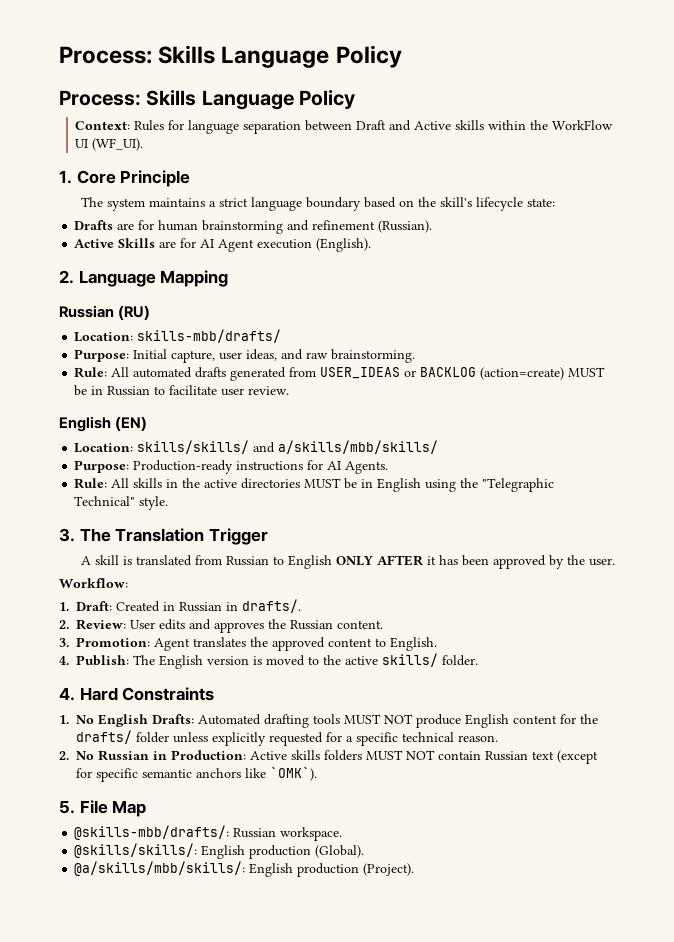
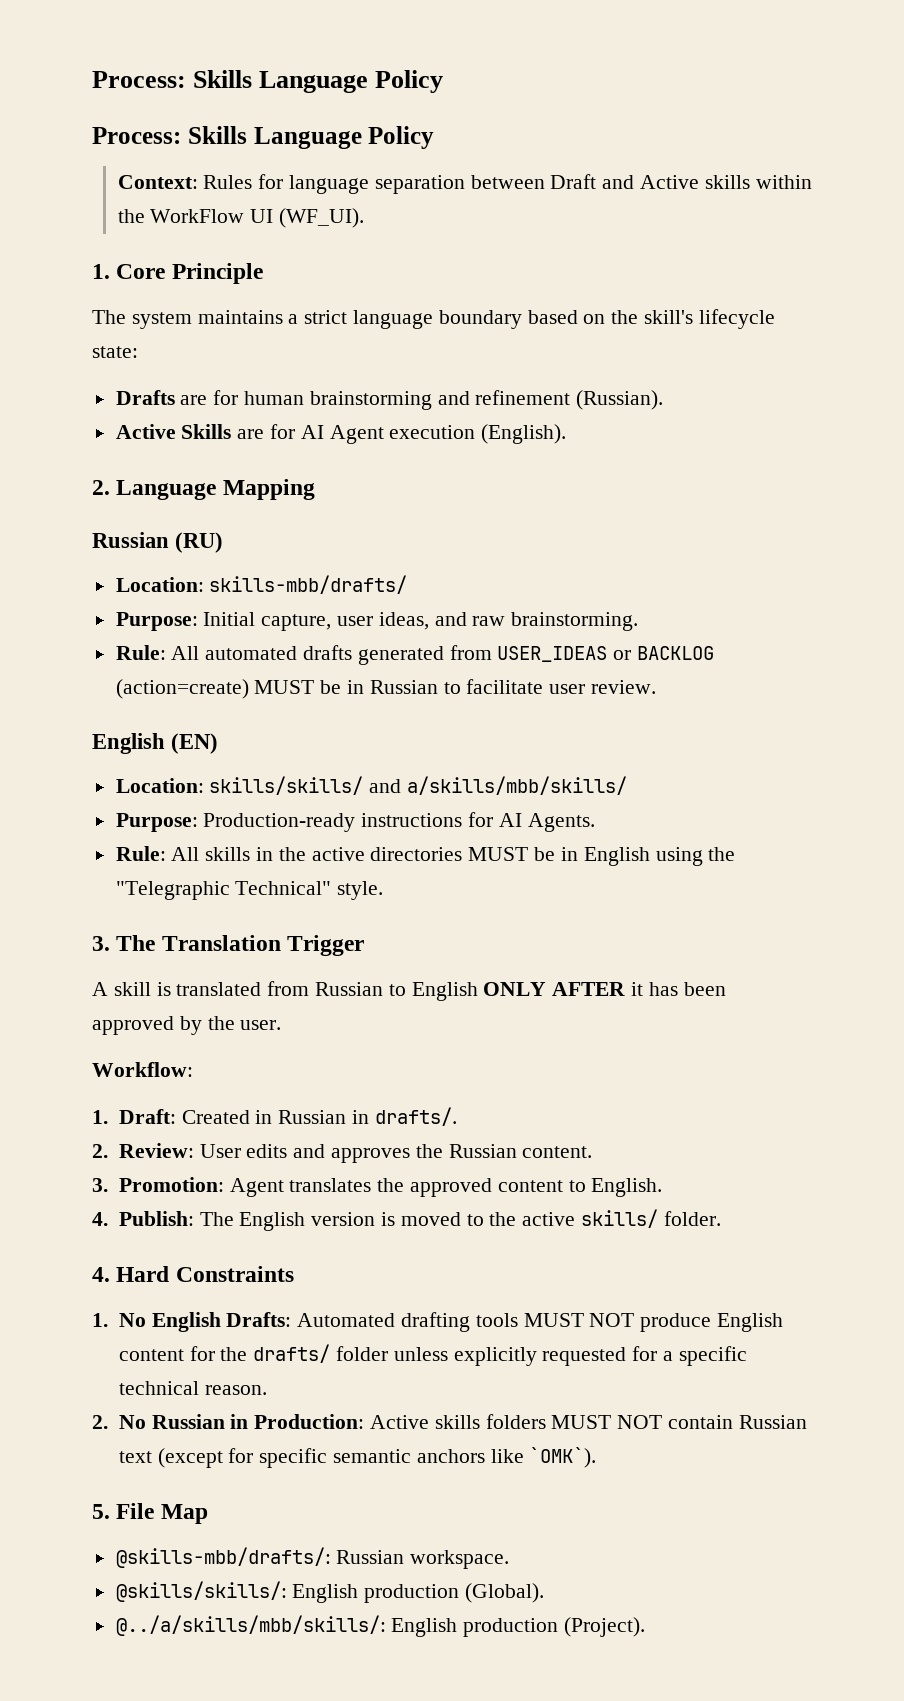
- @a/skills/mbb/skills/: English production (Project).
+ @../a/skills/mbb/skills/: English production (Project).

